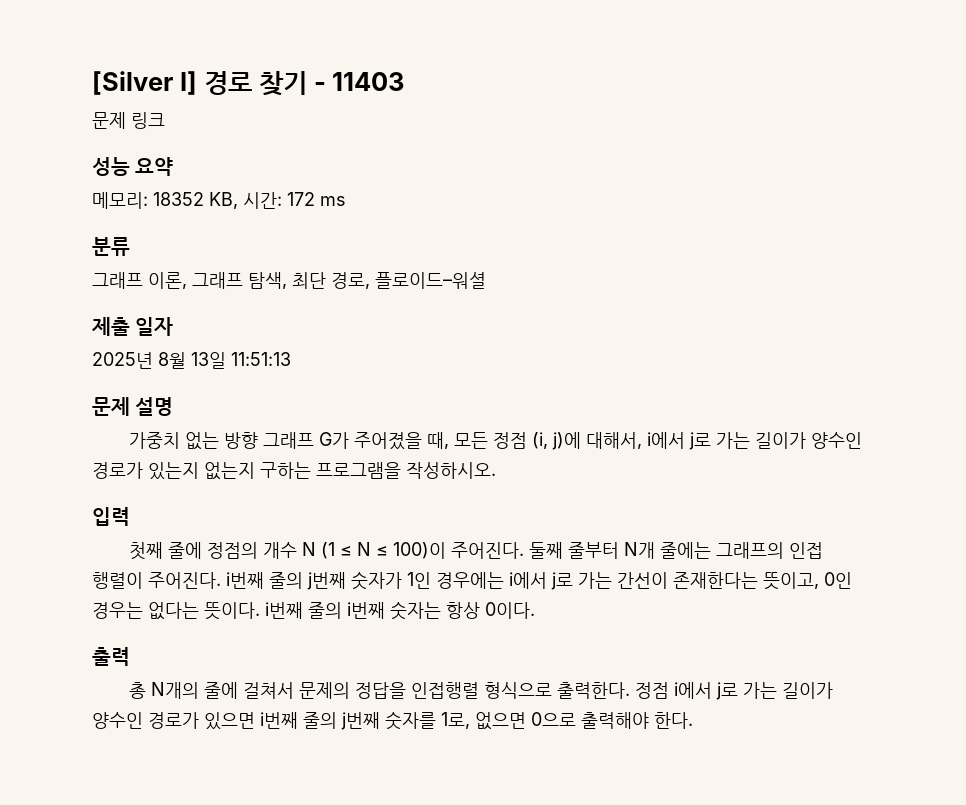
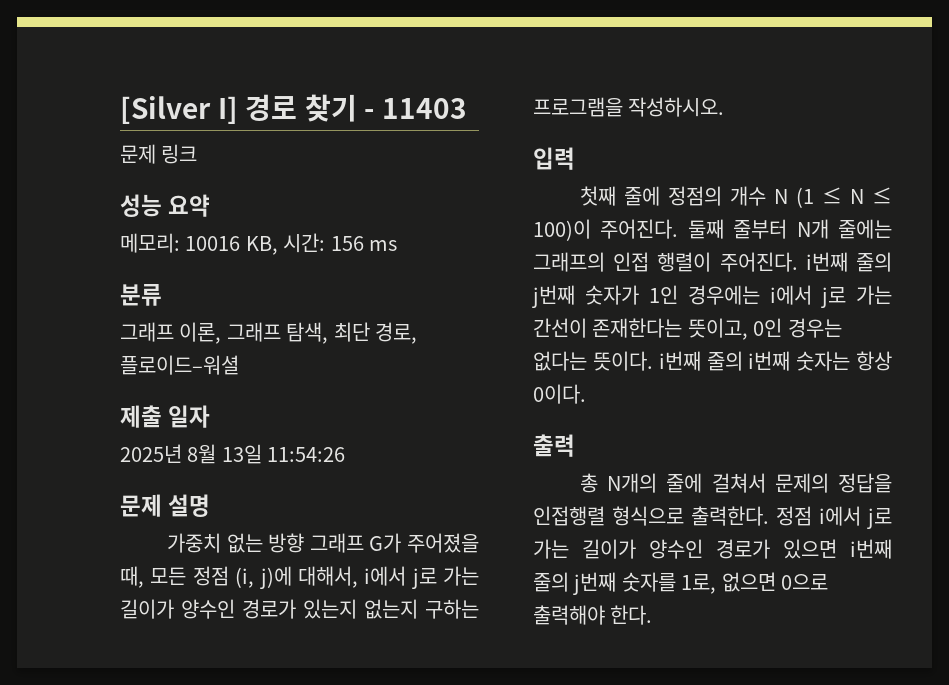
- 메모리: 18352 KB, 시간: 172 ms
+ 메모리: 10016 KB, 시간: 156 ms
- 2025년 8월 13일 11:51:13
+ 2025년 8월 13일 11:54:26

